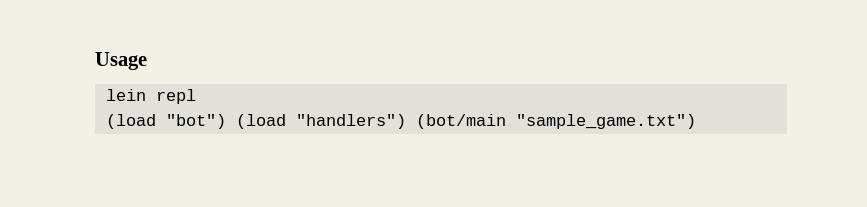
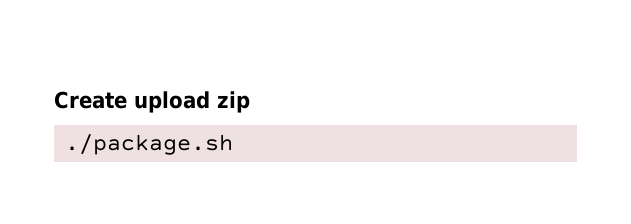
- Usage
- lein repl
- (load "bot") (load "handlers") (bot/main "sample_game.txt")
+ Create upload zip
+ ./package.sh

